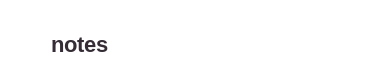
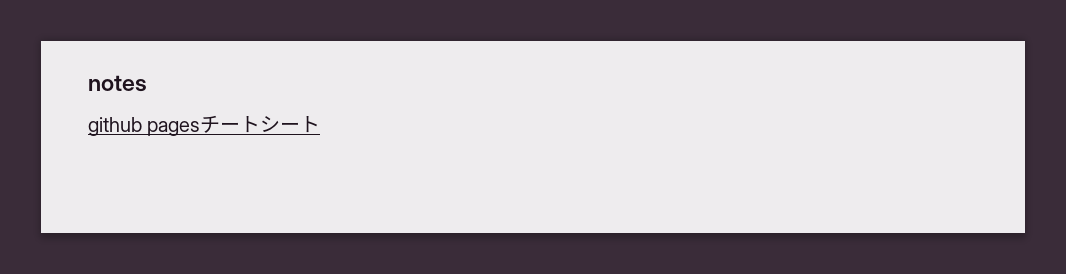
+ github pagesチートシート

